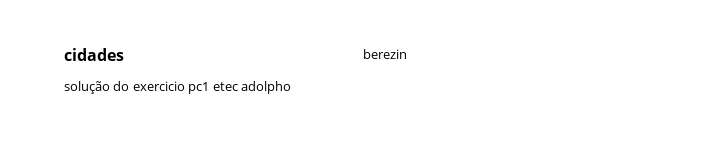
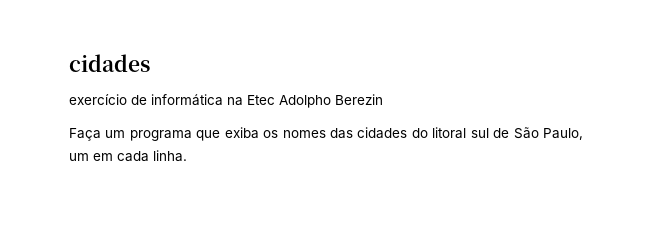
- solução do exercicio pc1 etec adolpho berezin
+ exercício de informática na Etec Adolpho Berezin
+ Faça um programa que exiba os nomes das cidades do litoral sul de São Paulo, um em cada linha.

